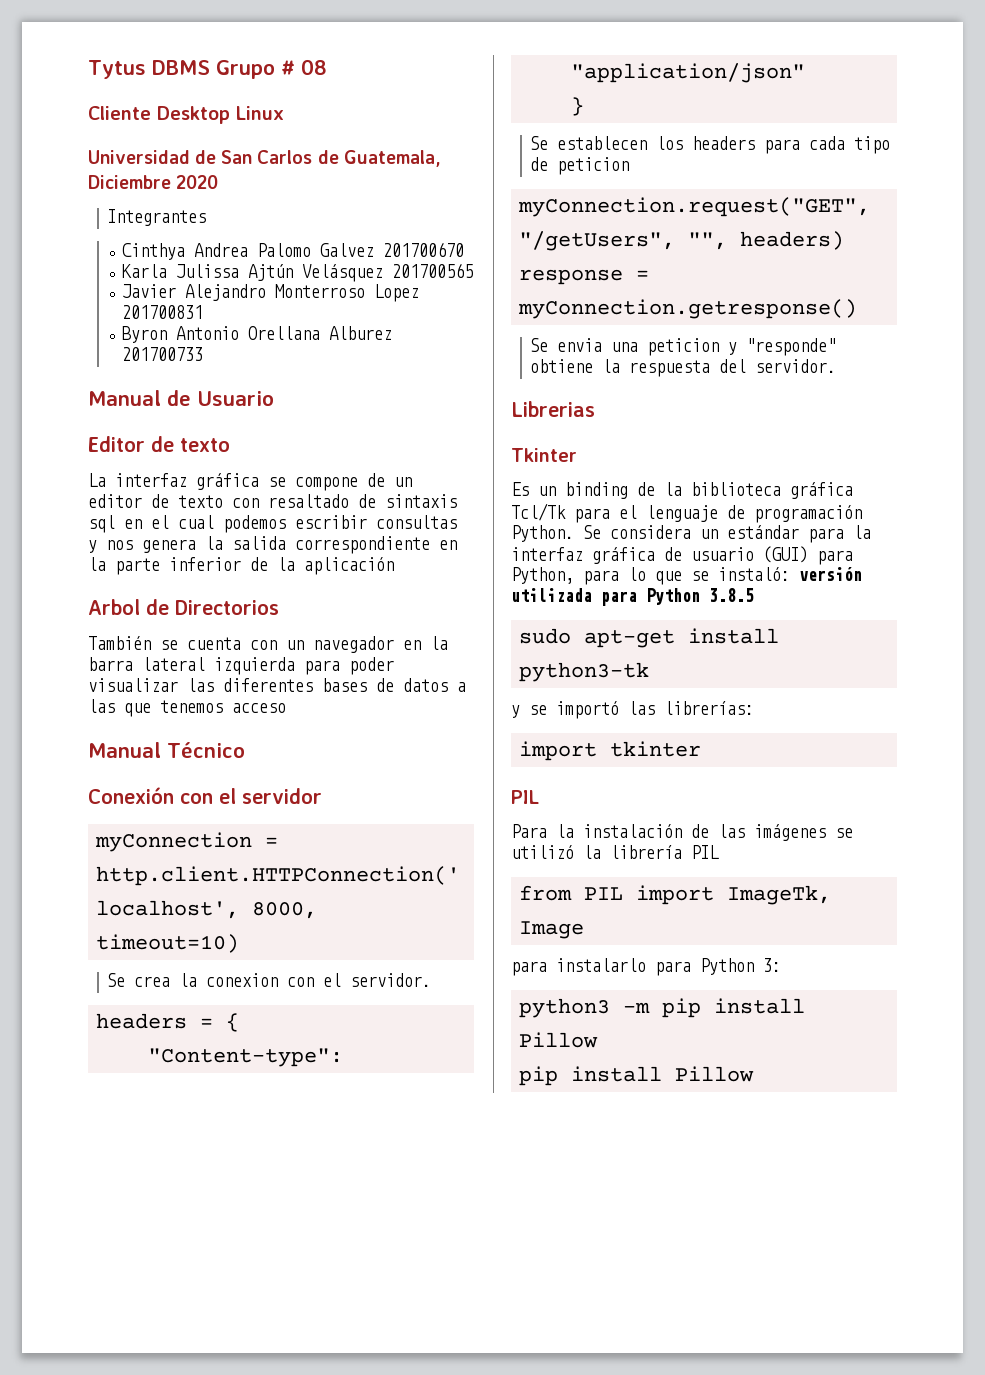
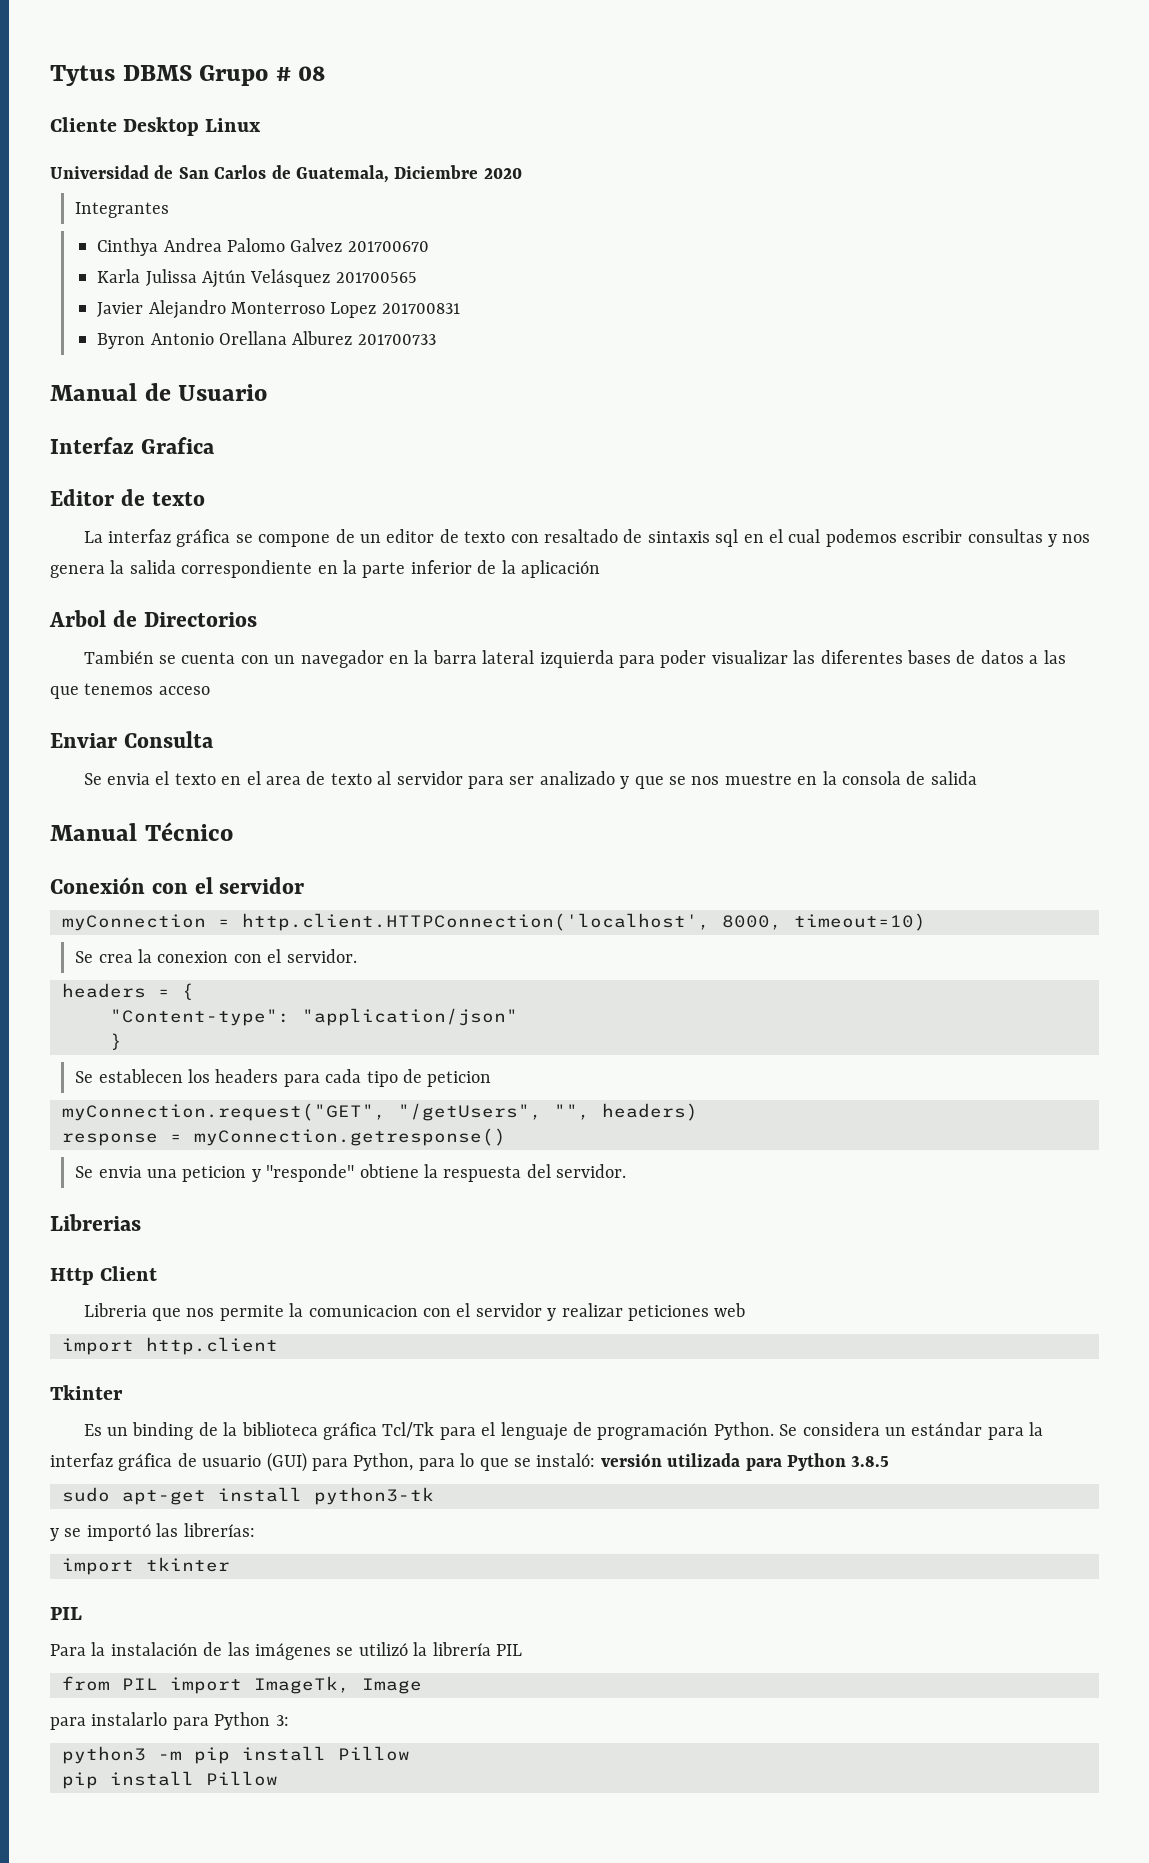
+ Interfaz Grafica
+ Enviar Consulta
+ Se envia el texto en el area de texto al servidor para ser analizado y que se nos muestre en la consola de salida
+ Http Client
+ Libreria que nos permite la comunicacion con el servidor y realizar peticiones web
+ import http.client

